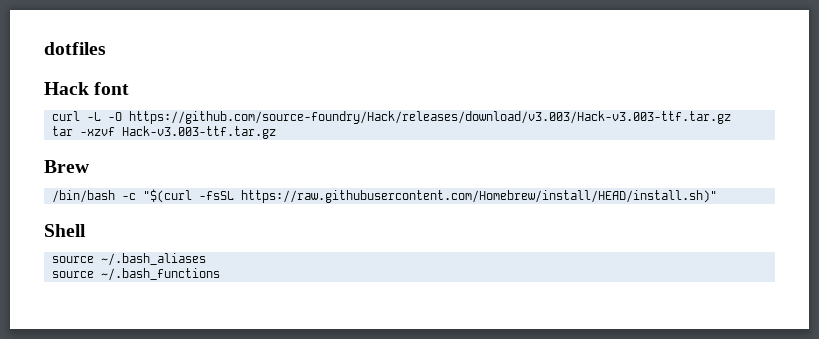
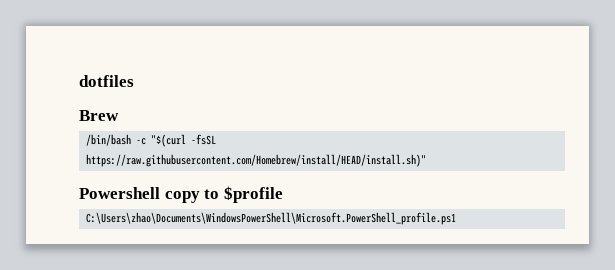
- Hack font
- curl -L -O https://github.com/source-foundry/Hack/releases/download/v3.003/Hack-v3.003-ttf.tar.gz
- tar -xzvf Hack-v3.003-ttf.tar.gz
- Shell
- source ~/.bash_aliases
- source ~/.bash_functions
+ Powershell copy to $profile
+ C:\Users\zhao\Documents\WindowsPowerShell\Microsoft.PowerShell_profile.ps1

